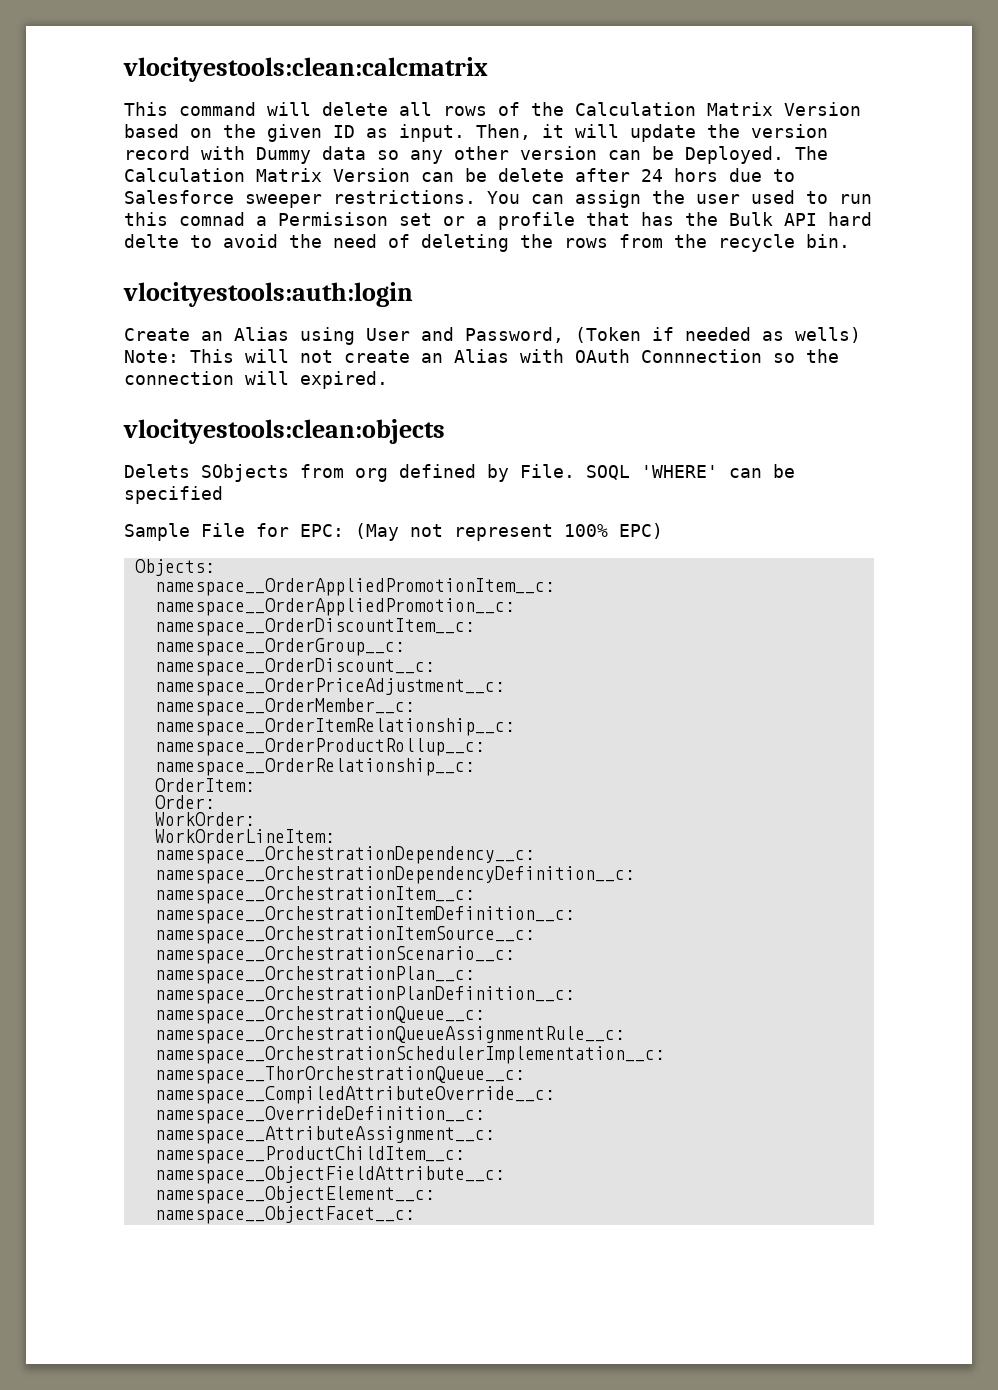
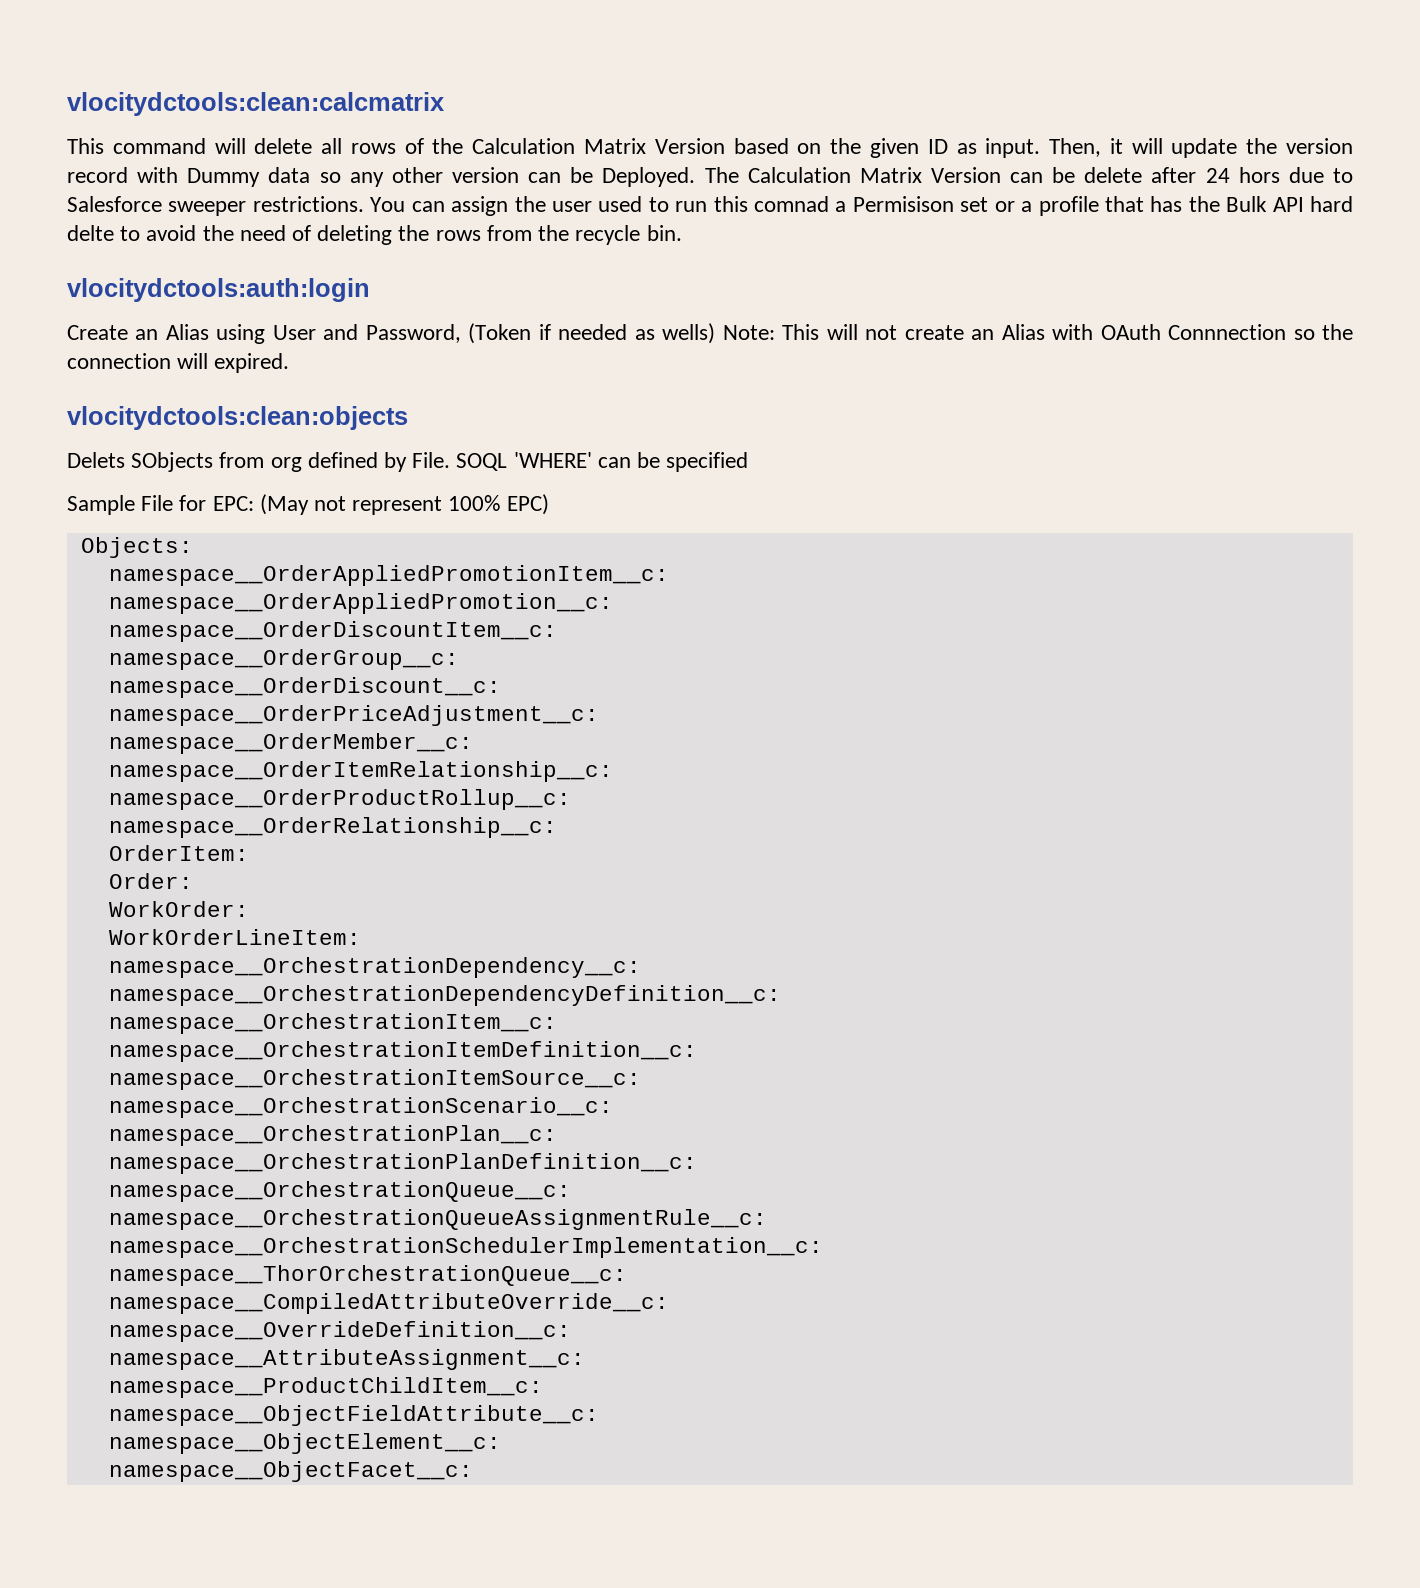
- vlocityestools:clean:calcmatrix
+ vlocitydctools:clean:calcmatrix
- vlocityestools:auth:login
+ vlocitydctools:auth:login
- vlocityestools:clean:objects
+ vlocitydctools:clean:objects

